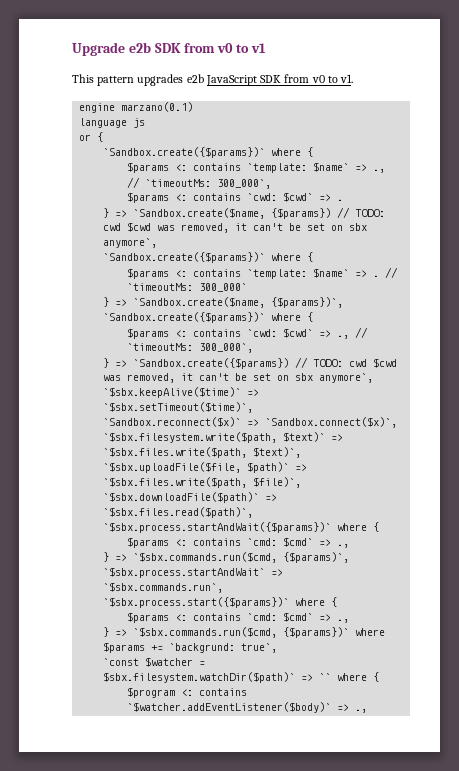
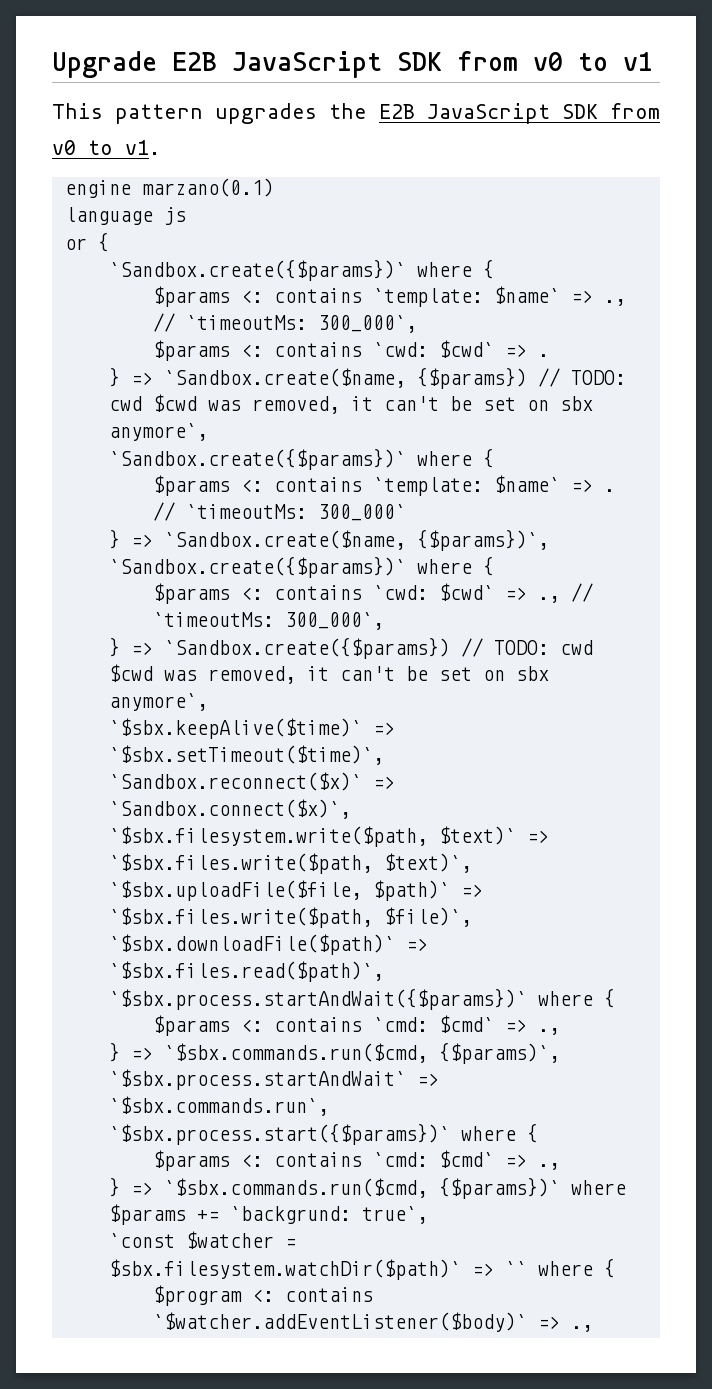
- Upgrade e2b SDK from v0 to v1
+ Upgrade E2B JavaScript SDK from v0 to v1
- This pattern upgrades e2b JavaScript SDK from v0 to v1.
+ This pattern upgrades the E2B JavaScript SDK from v0 to v1.

